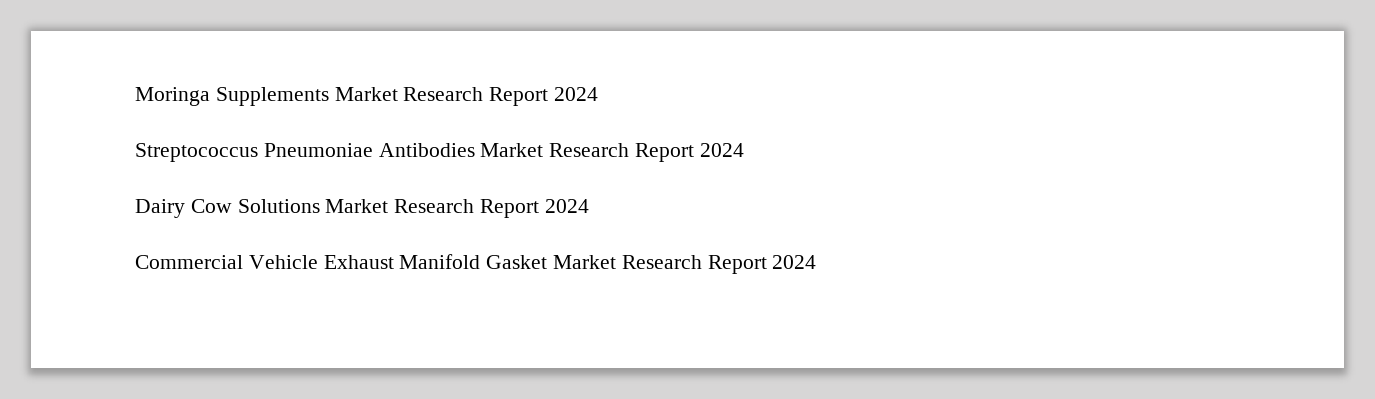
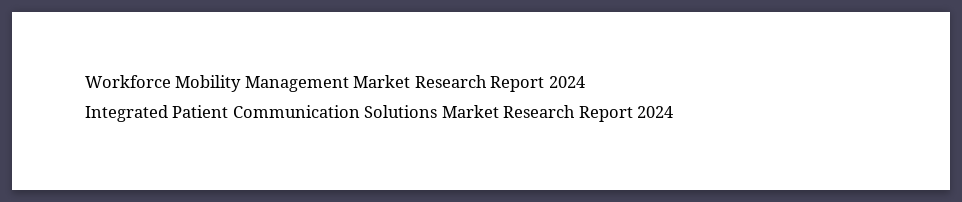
- Moringa Supplements Market Research Report 2024
- Streptococcus Pneumoniae Antibodies Market Research Report 2024
- Dairy Cow Solutions Market Research Report 2024
+ Workforce Mobility Management Market Research Report 2024
+ Integrated Patient Communication Solutions Market Research Report 2024
- Commercial Vehicle Exhaust Manifold Gasket Market Research Report 2024

